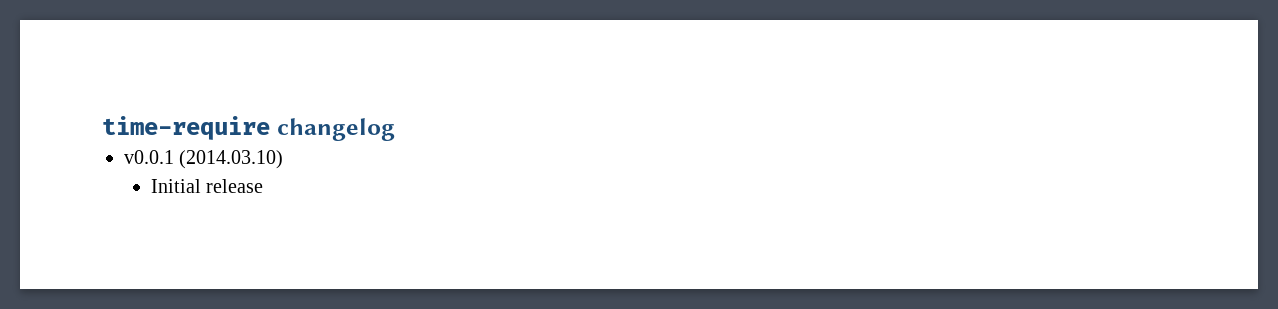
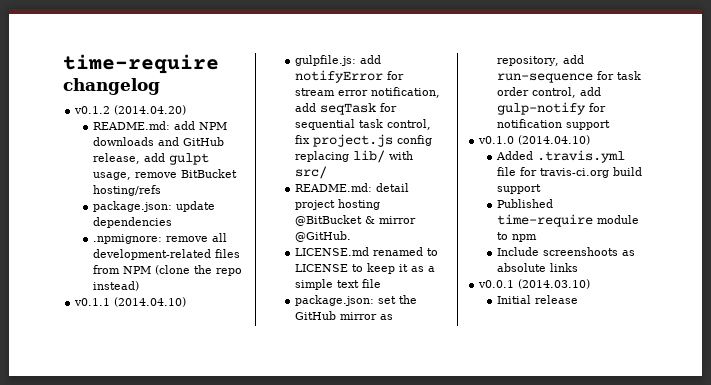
+ v0.1.2 (2014.04.20)
+ README.md: add NPM downloads and GitHub release, add gulpt usage, remove BitBucket hosting/refs
+ package.json: update dependencies
+ .npmignore: remove all development-related files from NPM (clone the repo instead)
+ v0.1.1 (2014.04.10)
+ gulpfile.js: add notifyError for stream error notification, add seqTask for sequential task control, fix project.js config replacing lib/ with src/
+ README.md: detail project hosting @BitBucket & mirror @GitHub.
+ LICENSE.md renamed to LICENSE to keep it as a simple text file
+ package.json: set the GitHub mirror as repository, add run-sequence for task order control, add gulp-notify for notification support
+ v0.1.0 (2014.04.10)
+ Added .travis.yml file for travis-ci.org build support
+ Published time-require module to npm
+ Include screenshoots as absolute links

